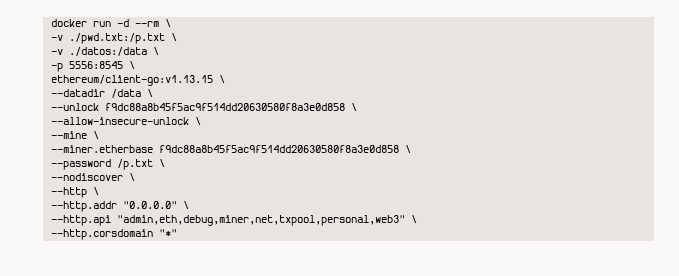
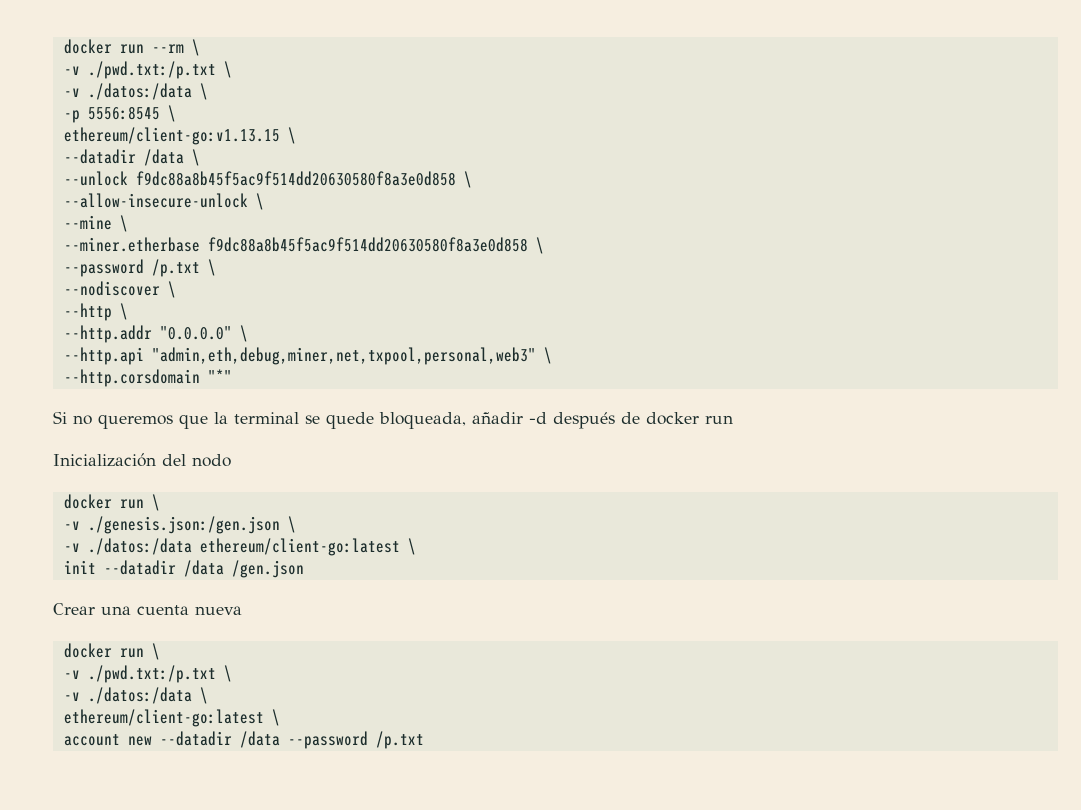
- docker run -d --rm \
+ docker run --rm \
+ Si no queremos que la terminal se quede bloqueada, añadir -d después de docker run
+ Inicialización del nodo
+ docker run \
+ -v ./genesis.json:/gen.json \
+ -v ./datos:/data ethereum/client-go:latest \
+ init --datadir /data /gen.json
+ Crear una cuenta nueva
+ docker run \
+ -v ./pwd.txt:/p.txt \
+ -v ./datos:/data \
+ ethereum/client-go:latest \
+ account new --datadir /data --password /p.txt

